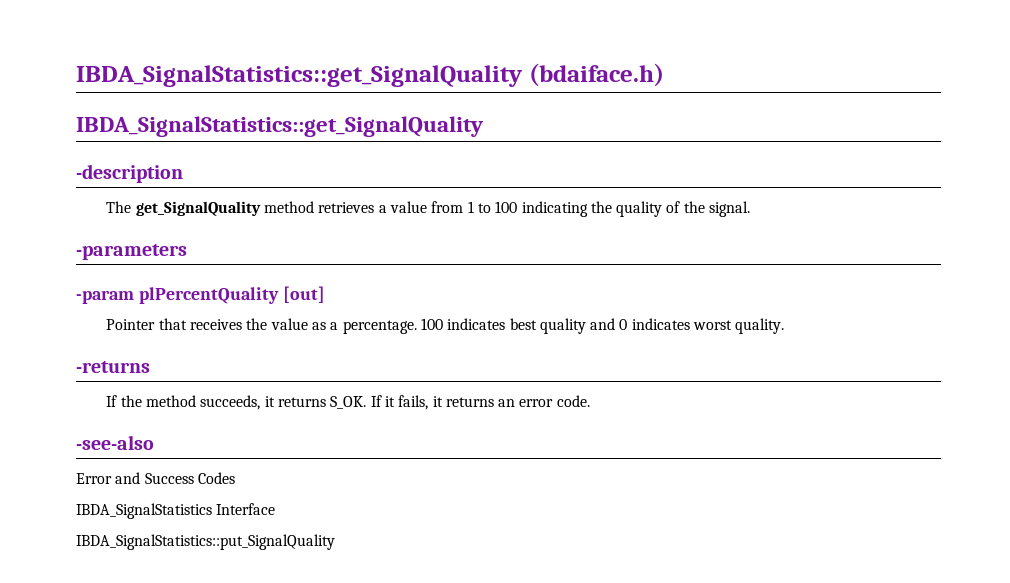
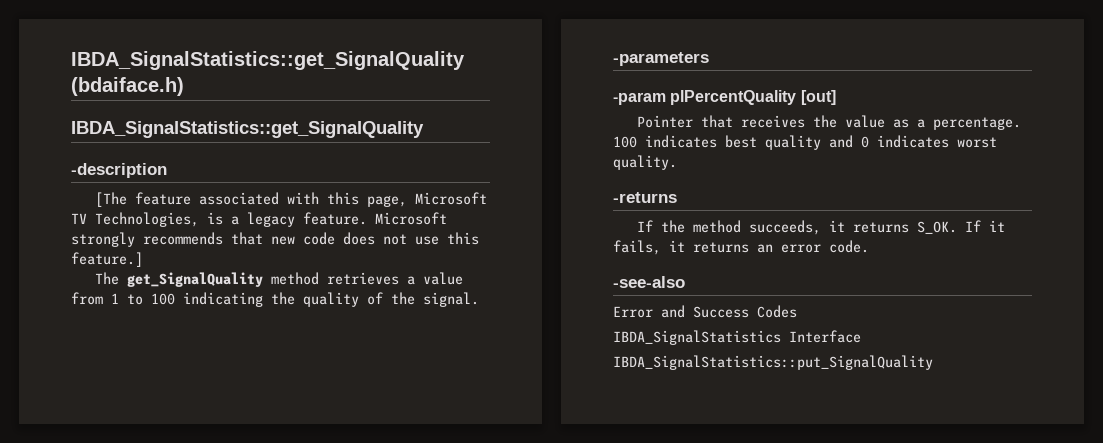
+ [The feature associated with this page, Microsoft TV Technologies, is a legacy feature. Microsoft strongly recommends that new code does not use this feature.]

